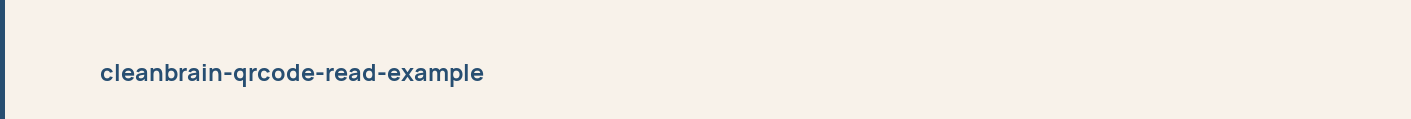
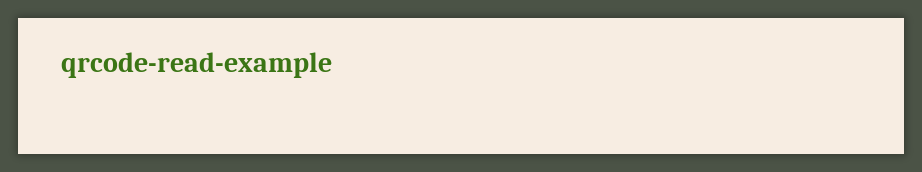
- cleanbrain-qrcode-read-example
+ qrcode-read-example

